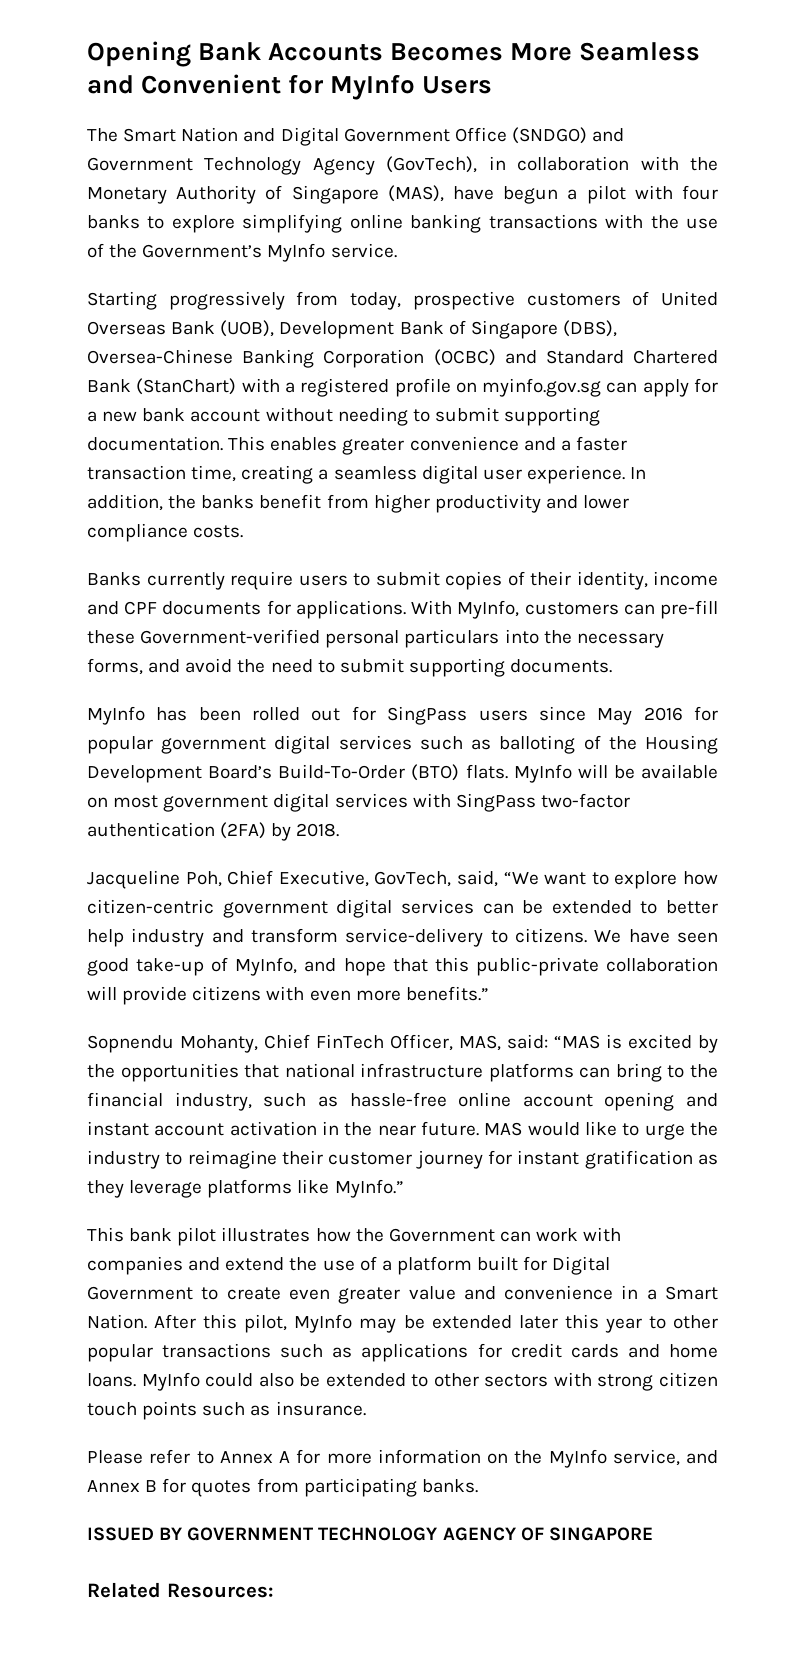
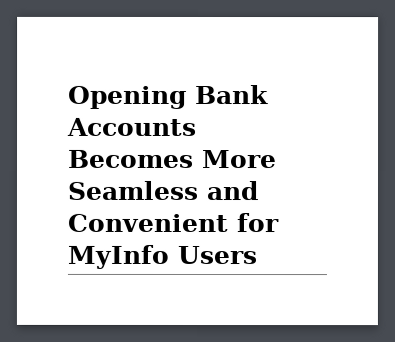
- The Smart Nation and Digital Government Office (SNDGO) and Government Technology Agency (GovTech), in collaboration with the Monetary Authority of Singapore (MAS), have begun a pilot with four banks to explore simplifying online banking transactions with the use of the Government’s MyInfo service.
- Starting progressively from today, prospective customers of United Overseas Bank (UOB), Development Bank of Singapore (DBS), Oversea-Chinese Banking Corporation (OCBC) and Standard Chartered Bank (StanChart) with a registered profile on myinfo.gov.sg can apply for a new bank account without needing to submit supporting documentation. This enables greater convenience and a faster transaction time, creating a seamless digital user experience. In addition, the banks benefit from higher productivity and lower compliance costs.
- Banks currently require users to submit copies of their identity, income and CPF documents for applications. With MyInfo, customers can pre-fill these Government-verified personal particulars into the necessary forms, and avoid the need to submit supporting documents.
- MyInfo has been rolled out for SingPass users since May 2016 for popular government digital services such as balloting of the Housing Development Board’s Build-To-Order (BTO) flats. MyInfo will be available on most government digital services with SingPass two-factor authentication (2FA) by 2018.
- Jacqueline Poh, Chief Executive, GovTech, said, “We want to explore how citizen-centric government digital services can be extended to better help industry and transform service-delivery to citizens. We have seen good take-up of MyInfo, and hope that this public-private collaboration will provide citizens with even more benefits.”
- Sopnendu Mohanty, Chief FinTech Officer, MAS, said: “MAS is excited by the opportunities that national infrastructure platforms can bring to the financial industry, such as hassle-free online account opening and instant account activation in the near future. MAS would like to urge the industry to reimagine their customer journey for instant gratification as they leverage platforms like MyInfo.”
- This bank pilot illustrates how the Government can work with companies and extend the use of a platform built for Digital Government to create even greater value and convenience in a Smart Nation. After this pilot, MyInfo may be extended later this year to other popular transactions such as applications for credit cards and home loans. MyInfo could also be extended to other sectors with strong citizen touch points such as insurance.
- Please refer to Annex A for more information on the MyInfo service, and Annex B for quotes from participating banks.
- ISSUED BY GOVERNMENT TECHNOLOGY AGENCY OF SINGAPORE
- Related Resources:

